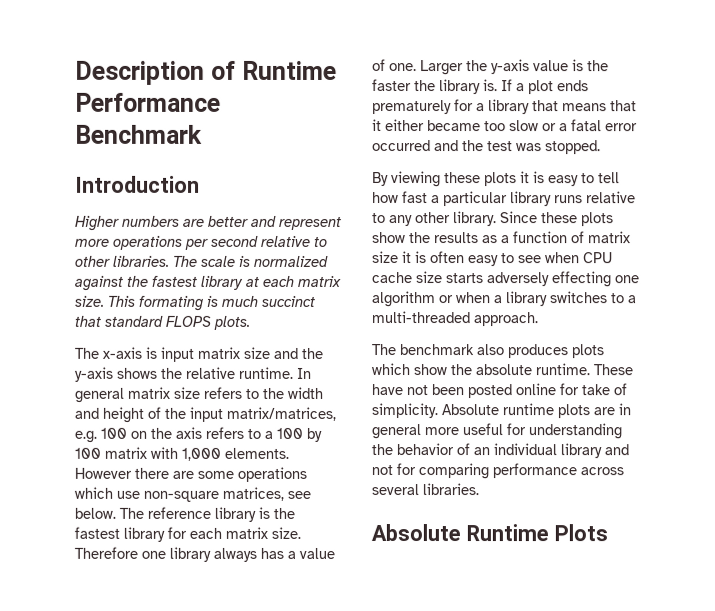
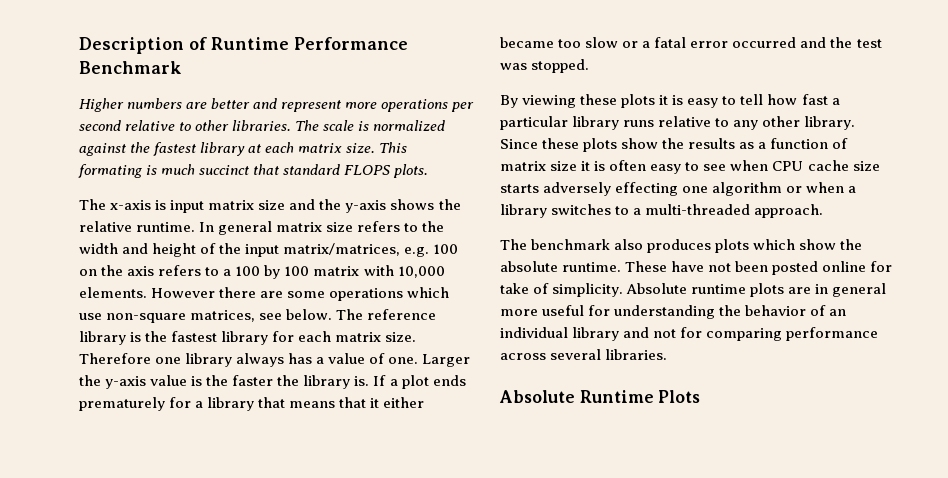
- Introduction
- In general matrix size refers to the width and height of the input matrix/matrices, e.g. 100 on the axis refers to a 100 by 100 matrix with 1,000 elements.
+ In general matrix size refers to the width and height of the input matrix/matrices, e.g. 100 on the axis refers to a 100 by 100 matrix with 10,000 elements.

